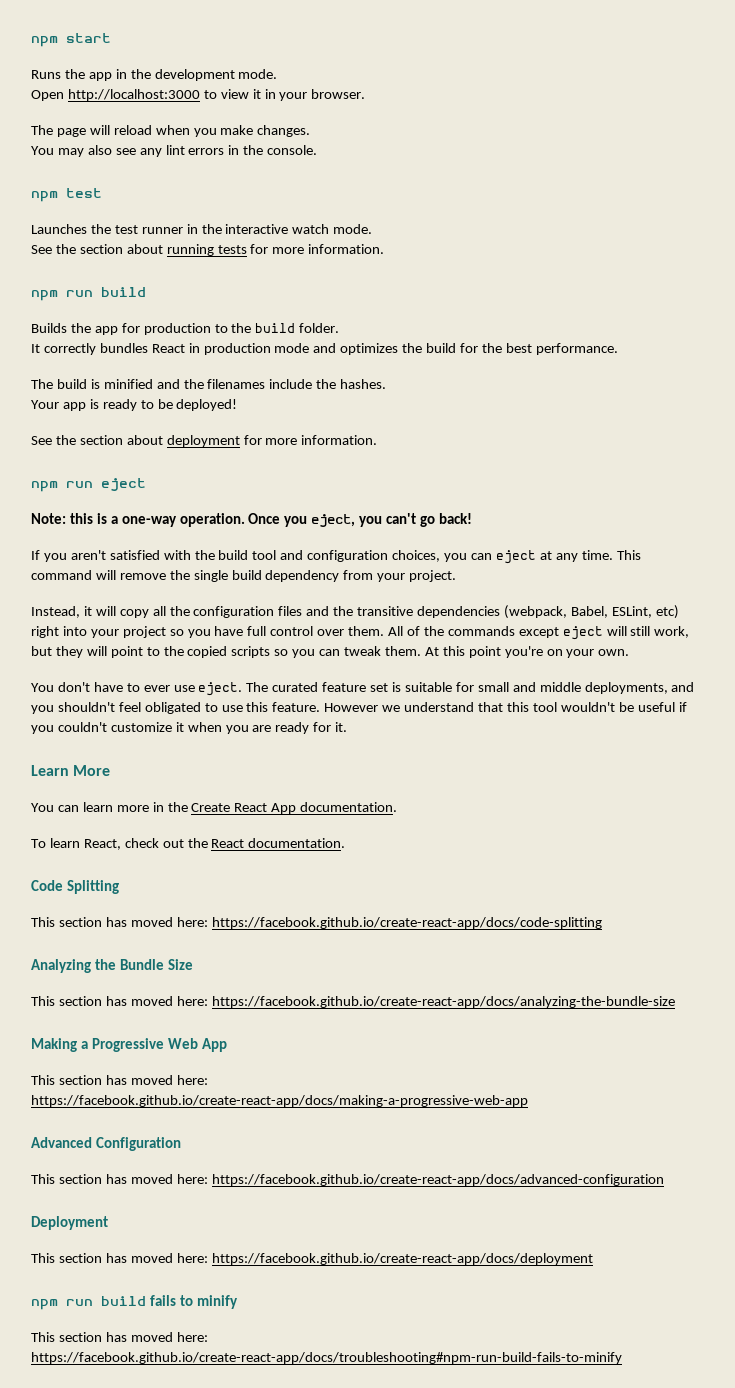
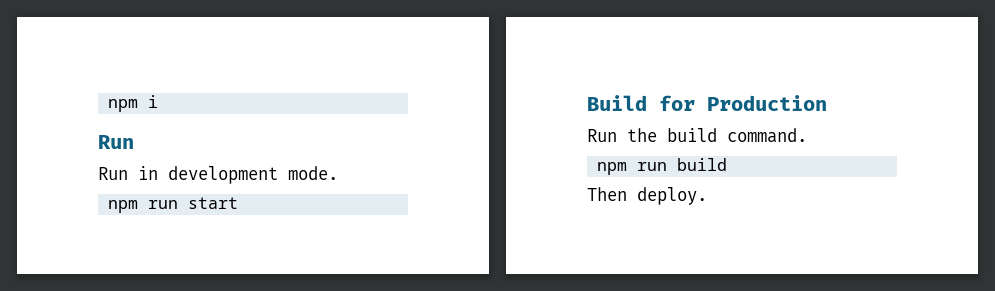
- npm start
- Runs the app in the development mode.
- Open http://localhost:3000 to view it in your browser.
- The page will reload when you make changes.
- You may also see any lint errors in the console.
- npm test
- Launches the test runner in the interactive watch mode.
- See the section about running tests for more information.
+ npm i
+ Run
+ Run in development mode.
+ npm run start
+ Build for Production
+ Run the build command.
  npm run build
- Builds the app for production to the build folder.
- It correctly bundles React in production mode and optimizes the build for the best performance.
- The build is minified and the filenames include the hashes.
- Your app is ready to be deployed!
- See the section about deployment for more information.
- npm run eject
- Note: this is a one-way operation. Once you eject, you can't go back!
- If you aren't satisfied with the build tool and configuration choices, you can eject at any time. This command will remove the single build dependency from your project.
- Instead, it will copy all the configuration files and the transitive dependencies (webpack, Babel, ESLint, etc) right into your project so you have full control over them. All of the commands except eject will still work, but they will point to the copied scripts so you can tweak them. At this point you're on your own.
- You don't have to ever use eject. The curated feature set is suitable for small and middle deployments, and you shouldn't feel obligated to use this feature. However we understand that this tool wouldn't be useful if you couldn't customize it when you are ready for it.
- Learn More
- You can learn more in the Create React App documentation.
- To learn React, check out the React documentation.
- Code Splitting
- This section has moved here: https://facebook.github.io/create-react-app/docs/code-splitting
- Analyzing the Bundle Size
- This section has moved here: https://facebook.github.io/create-react-app/docs/analyzing-the-bundle-size
- Making a Progressive Web App
- This section has moved here: https://facebook.github.io/create-react-app/docs/making-a-progressive-web-app
- Advanced Configuration
- This section has moved here: https://facebook.github.io/create-react-app/docs/advanced-configuration
- Deployment
- This section has moved here: https://facebook.github.io/create-react-app/docs/deployment
- npm run build fails to minify
- This section has moved here: https://facebook.github.io/create-react-app/docs/troubleshooting#npm-run-build-fails-to-minify
+ Then deploy.

